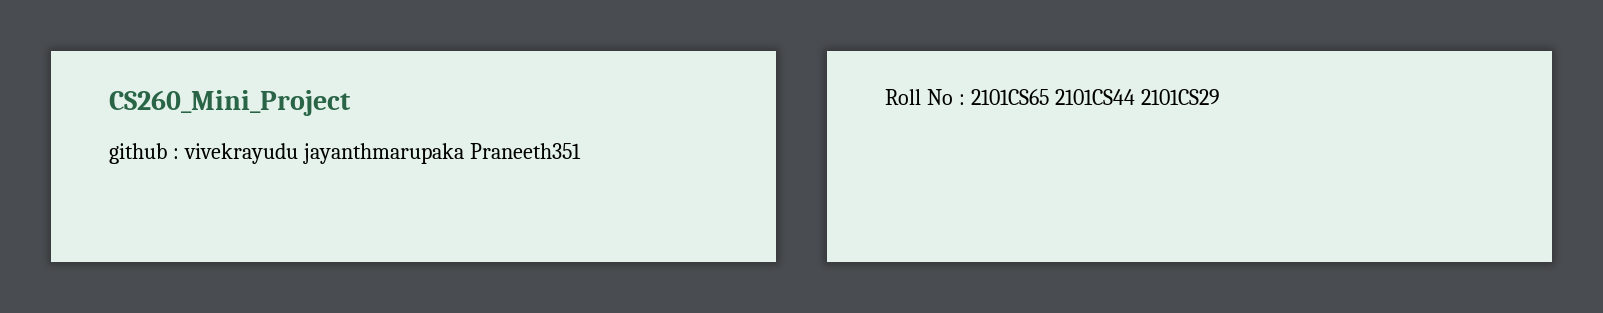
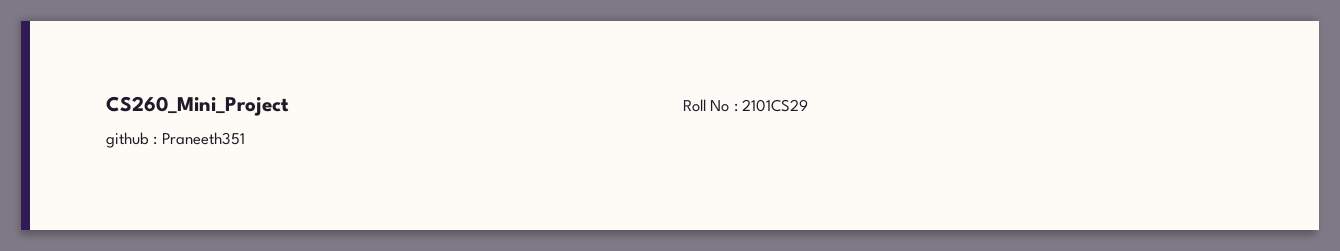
- github : vivekrayudu jayanthmarupaka Praneeth351
+ github : Praneeth351
- Roll No : 2101CS65 2101CS44 2101CS29
+ Roll No : 2101CS29

